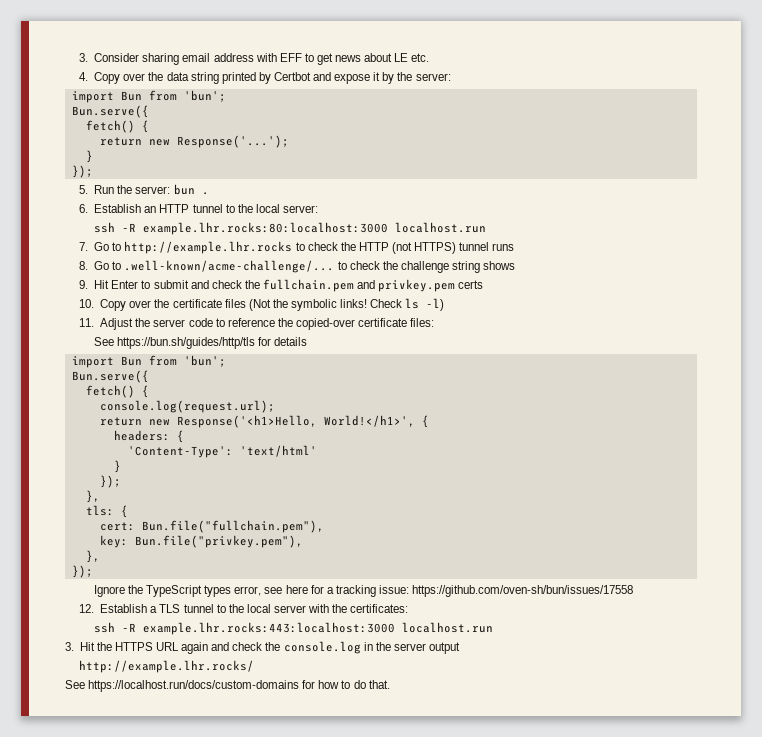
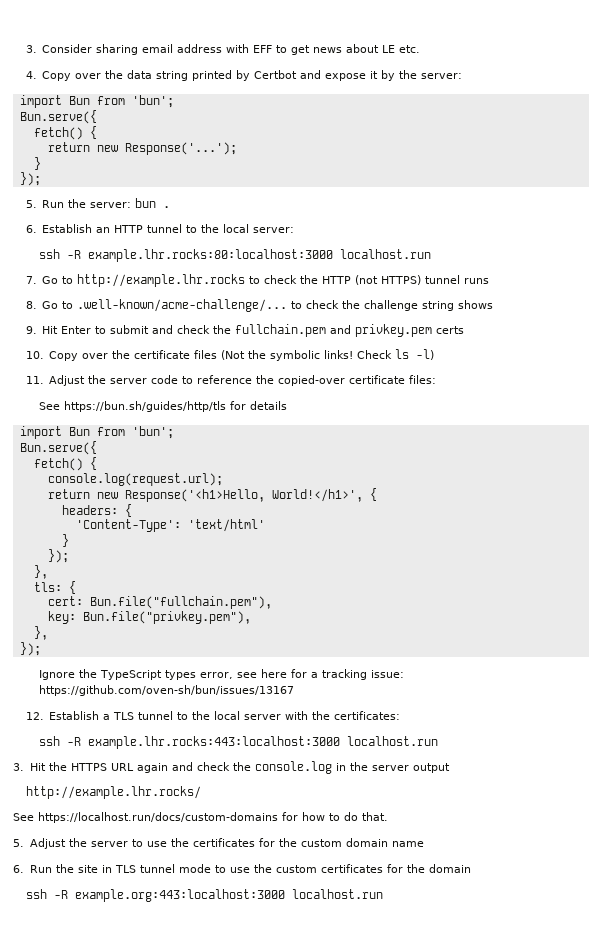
- Ignore the TypeScript types error, see here for a tracking issue: https://github.com/oven-sh/bun/issues/17558
+ Ignore the TypeScript types error, see here for a tracking issue: https://github.com/oven-sh/bun/issues/13167
+ 5. Adjust the server to use the certificates for the custom domain name
+ 6. Run the site in TLS tunnel mode to use the custom certificates for the domain
+ ssh -R example.org:443:localhost:3000 localhost.run

